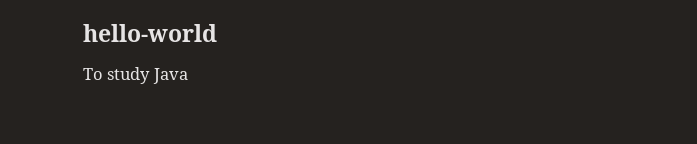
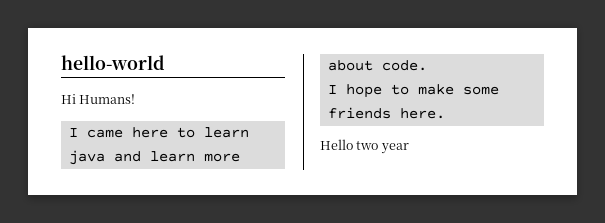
- To study Java
+ Hi Humans!
+ I came here to learn java and learn more about code.
+ I hope to make some friends here.
+ Hello two year

